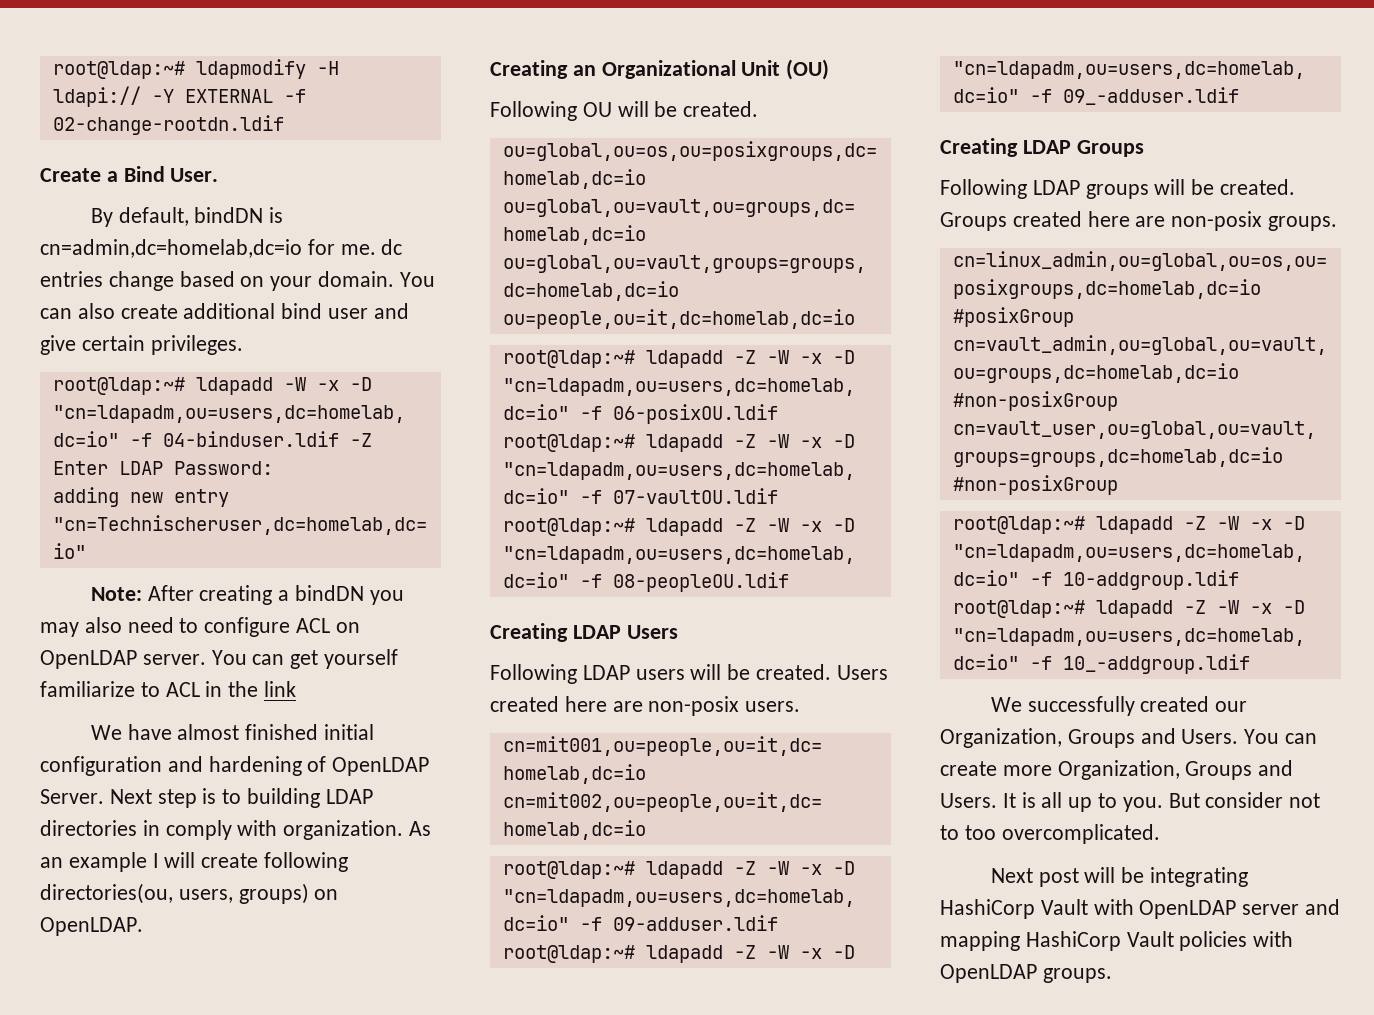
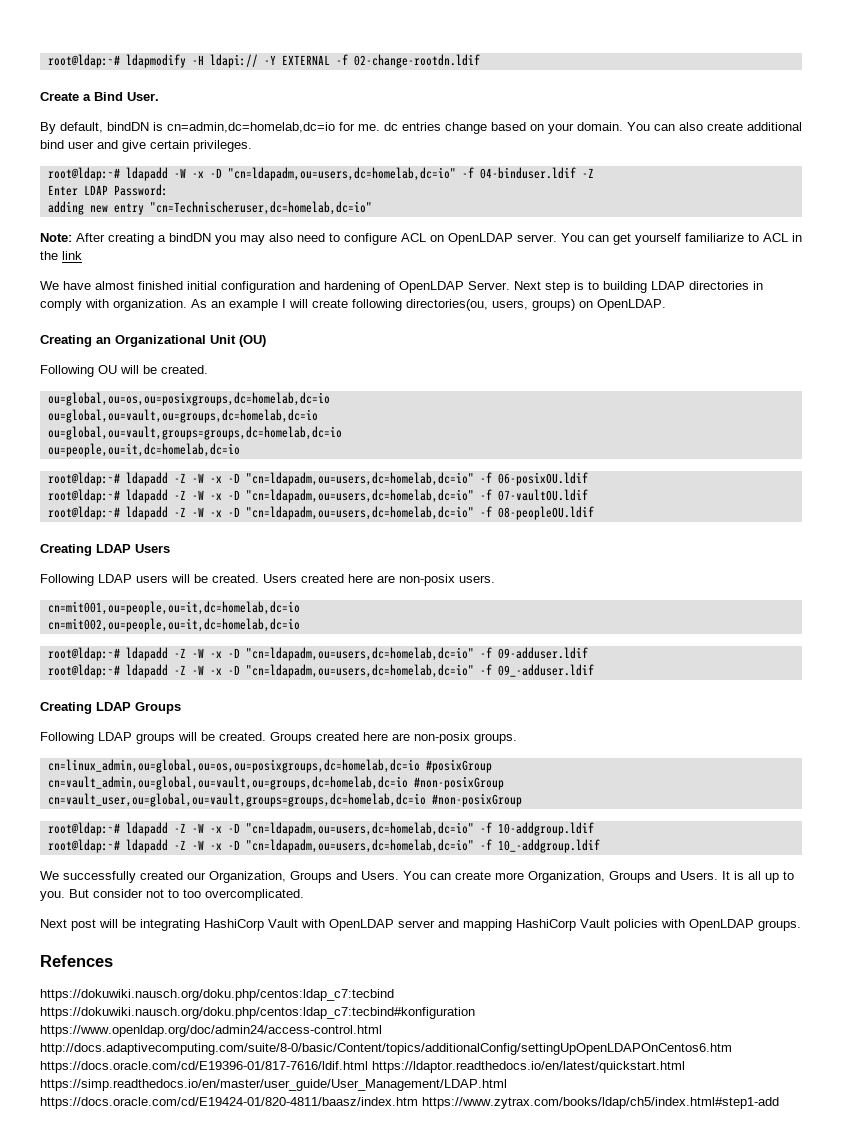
+ Refences
+ https://dokuwiki.nausch.org/doku.php/centos:ldap_c7:tecbind https://dokuwiki.nausch.org/doku.php/centos:ldap_c7:tecbind#konfiguration https://www.openldap.org/doc/admin24/access-control.html http://docs.adaptivecomputing.com/suite/8-0/basic/Content/topics/additionalConfig/settingUpOpenLDAPOnCentos6.htm https://docs.oracle.com/cd/E19396-01/817-7616/ldif.html https://ldaptor.readthedocs.io/en/latest/quickstart.html https://simp.readthedocs.io/en/master/user_guide/User_Management/LDAP.html https://docs.oracle.com/cd/E19424-01/820-4811/baasz/index.htm https://www.zytrax.com/books/ldap/ch5/index.html#step1-add

